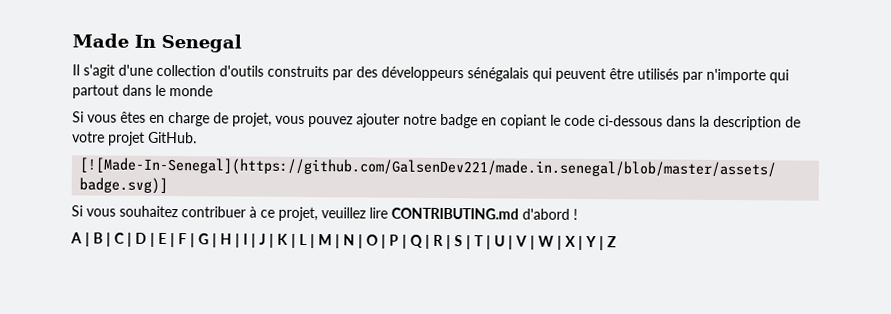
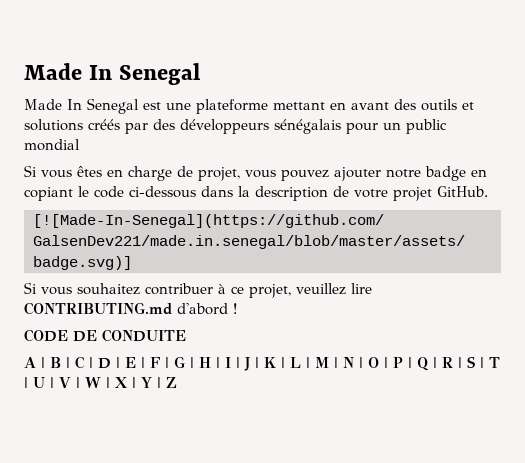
- Il s'agit d'une collection d'outils construits par des développeurs sénégalais qui peuvent être utilisés par n'importe qui partout dans le monde
+ Made In Senegal est une plateforme mettant en avant des outils et solutions créés par des développeurs sénégalais pour un public mondial
+ CODE DE CONDUITE

